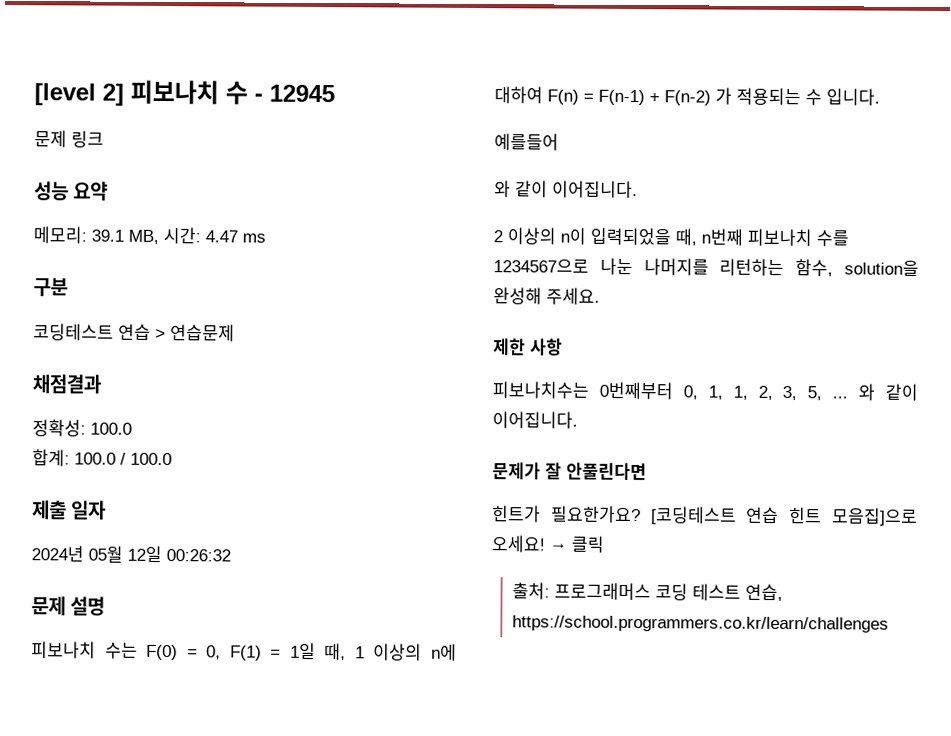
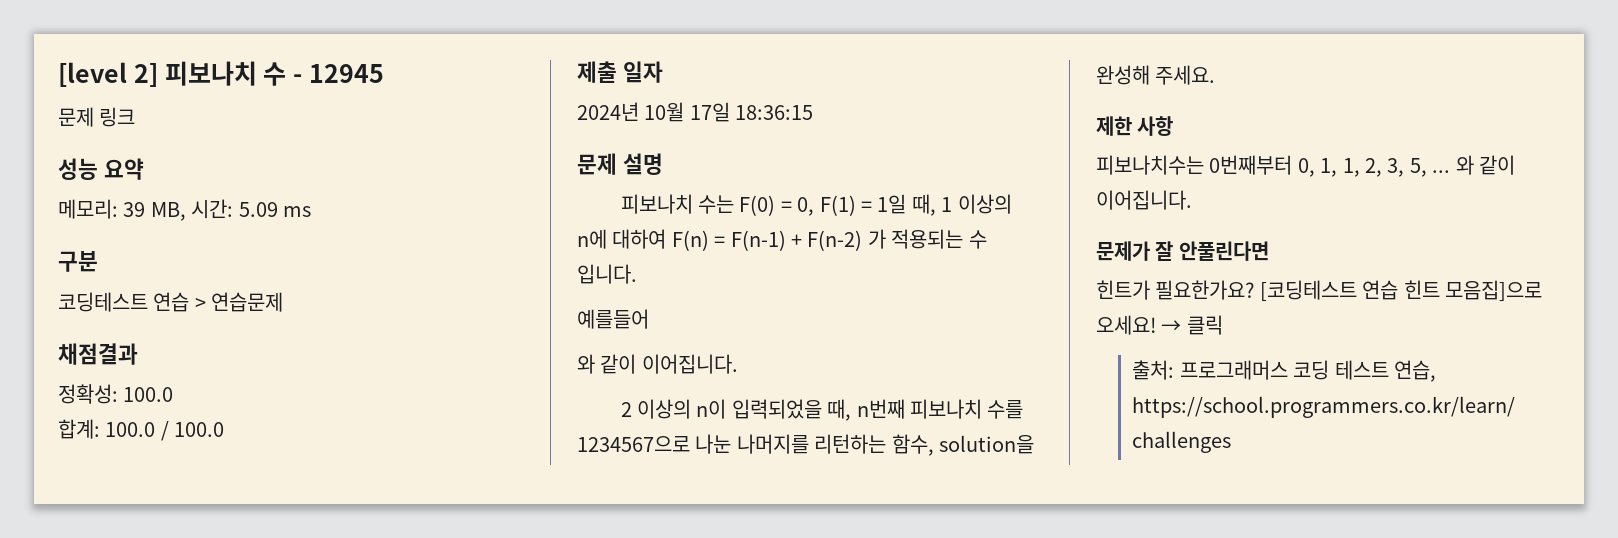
- 메모리: 39.1 MB, 시간: 4.47 ms
+ 메모리: 39 MB, 시간: 5.09 ms
- 2024년 05월 12일 00:26:32
+ 2024년 10월 17일 18:36:15

